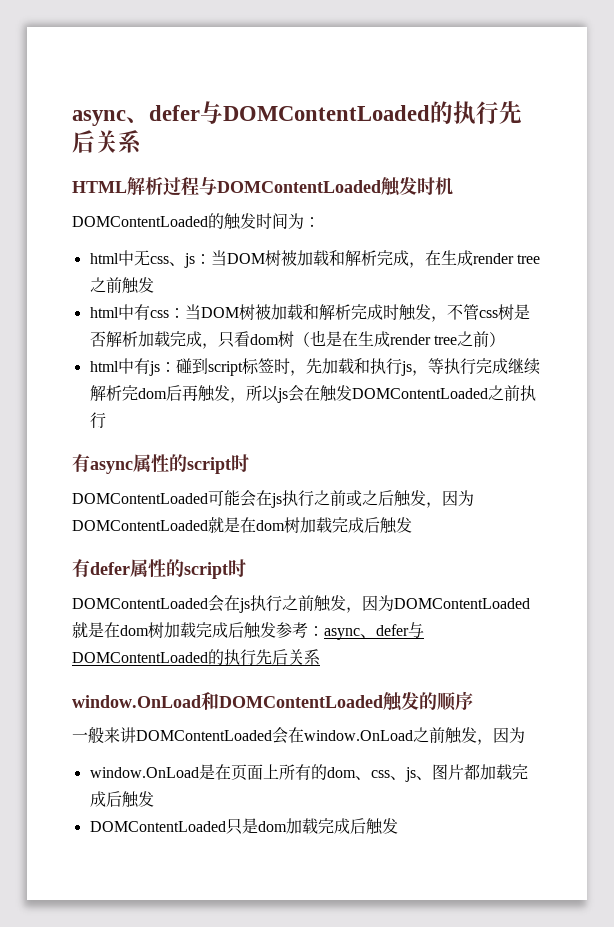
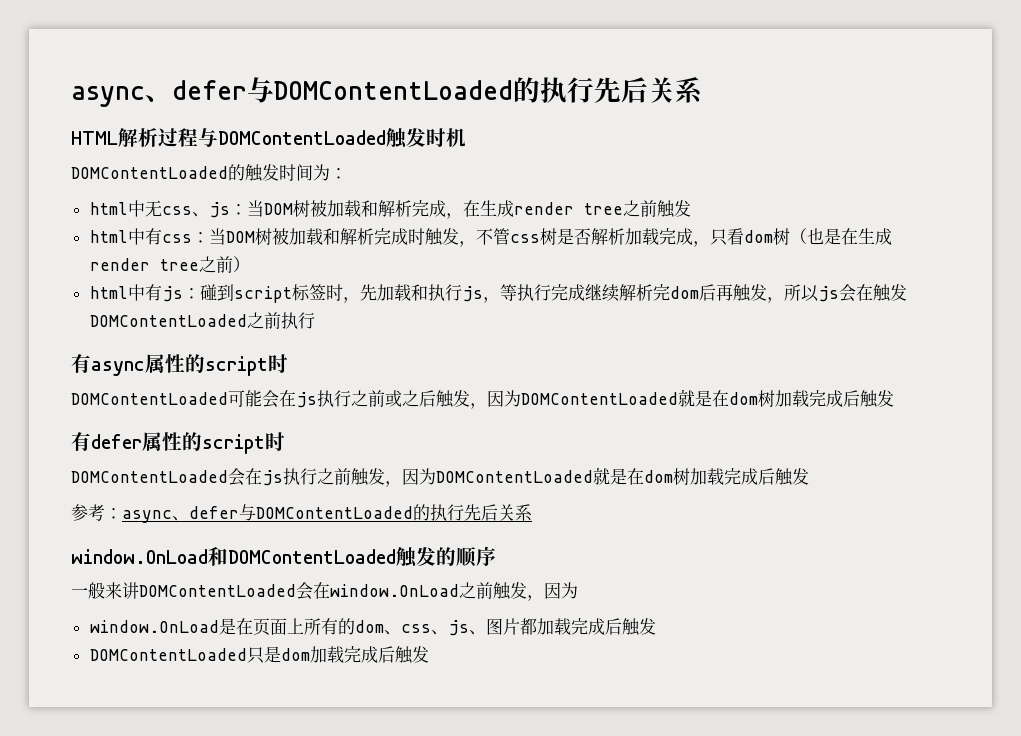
- DOMContentLoaded会在js执行之前触发，因为DOMContentLoaded就是在dom树加载完成后触发参考：async、defer与DOMContentLoaded的执行先后关系
+ DOMContentLoaded会在js执行之前触发，因为DOMContentLoaded就是在dom树加载完成后触发
+ 参考：async、defer与DOMContentLoaded的执行先后关系

